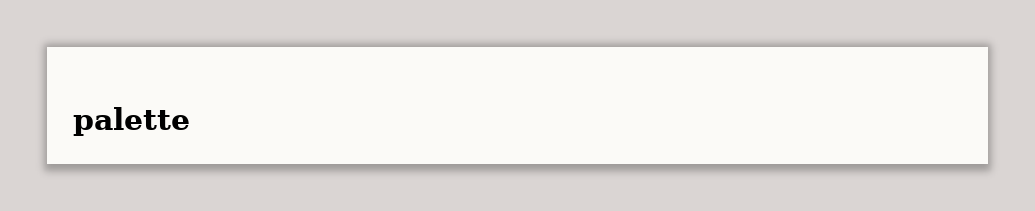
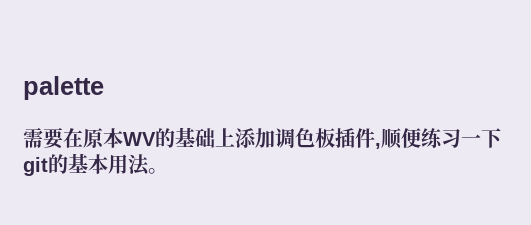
+ 需要在原本WV的基础上添加调色板插件,顺便练习一下git的基本用法。

